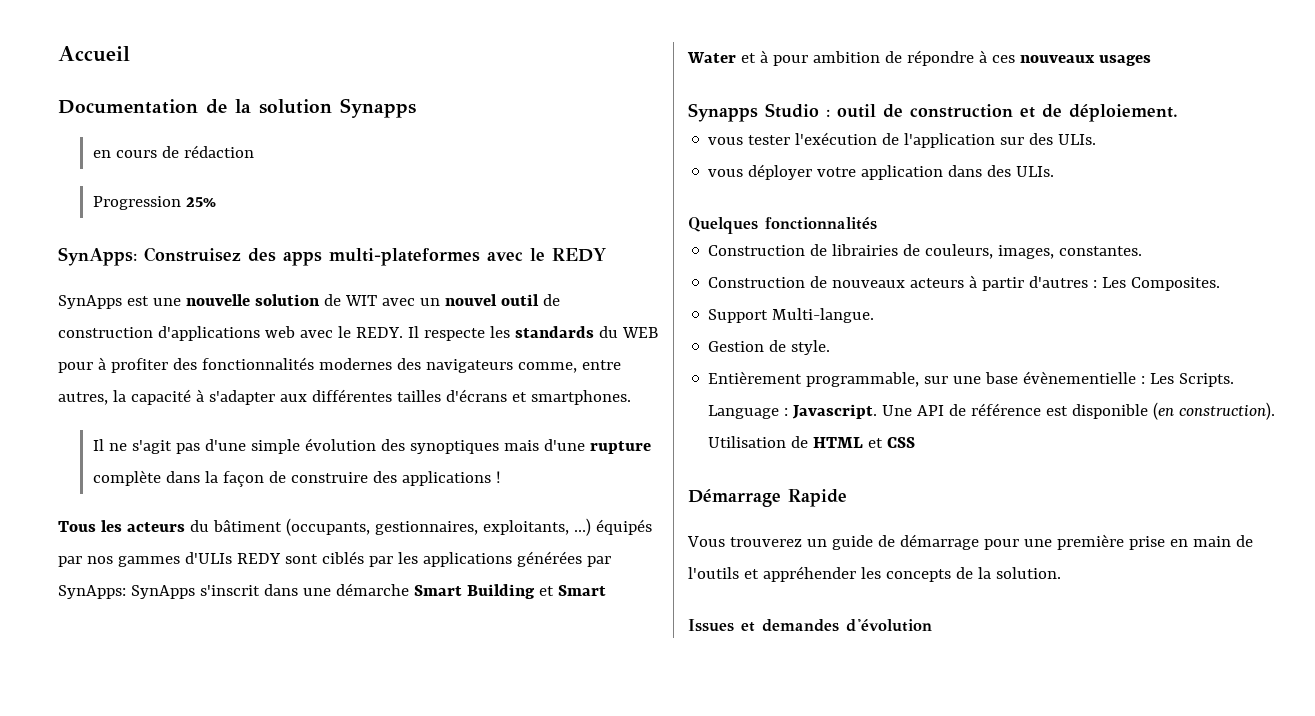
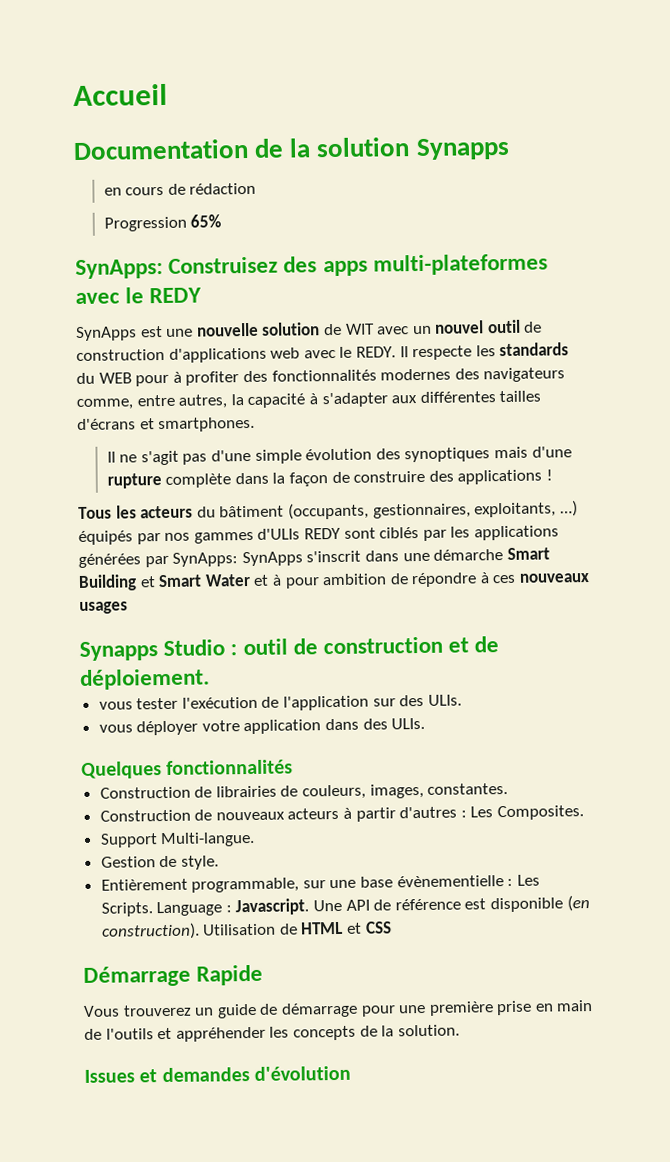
- Progression 25%
+ Progression 65%

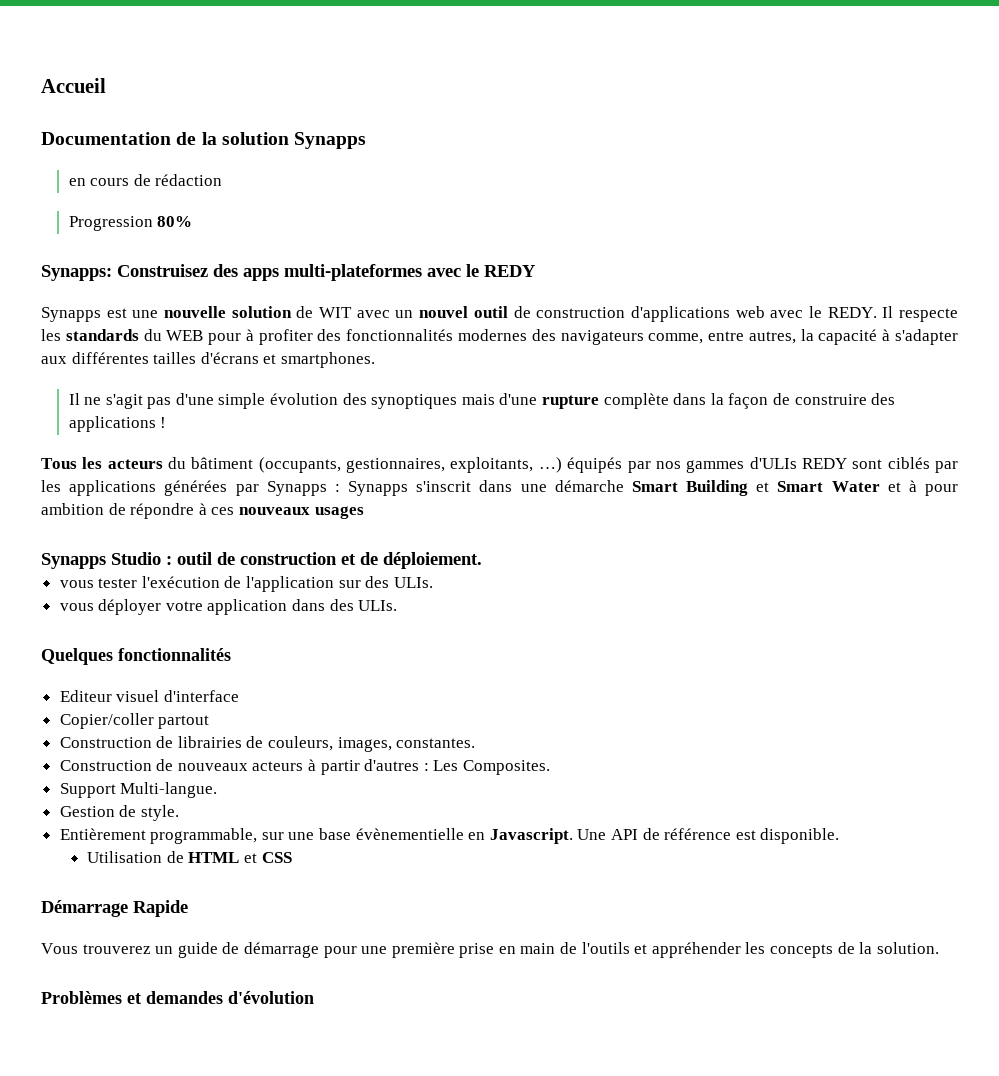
- Progression 65%
- SynApps: Construisez des apps multi-plateformes avec le REDY
+ Progression 80%
+ Synapps: Construisez des apps multi-plateformes avec le REDY
- SynApps est une nouvelle solution de WIT avec un nouvel outil de construction d'applications web avec le REDY.
+ Synapps est une nouvelle solution de WIT avec un nouvel outil de construction d'applications web avec le REDY.
- Tous les acteurs du bâtiment (occupants, gestionnaires, exploitants, …) équipés par nos gammes d'ULIs REDY sont ciblés par les applications générées par SynApps: SynApps s'inscrit dans une démarche Smart Building et Smart Water et à pour ambition de répondre à ces nouveaux usages
+ Tous les acteurs du bâtiment (occupants, gestionnaires, exploitants, …) équipés par nos gammes d'ULIs REDY sont ciblés par les applications générées par Synapps : Synapps s'inscrit dans une démarche Smart Building et Smart Water et à pour ambition de répondre à ces nouveaux usages
+ Editeur visuel d'interface
+ Copier/coller partout
- Entièrement programmable, sur une base évènementielle : Les Scripts. Language : Javascript.
+ Entièrement programmable, sur une base évènementielle en Javascript.
- Une API de référence est disponible (en construction). Utilisation de HTML et CSS
+ Une API de référence est disponible.
+ Utilisation de HTML et CSS
- Issues et demandes d'évolution
+ Problèmes et demandes d'évolution

